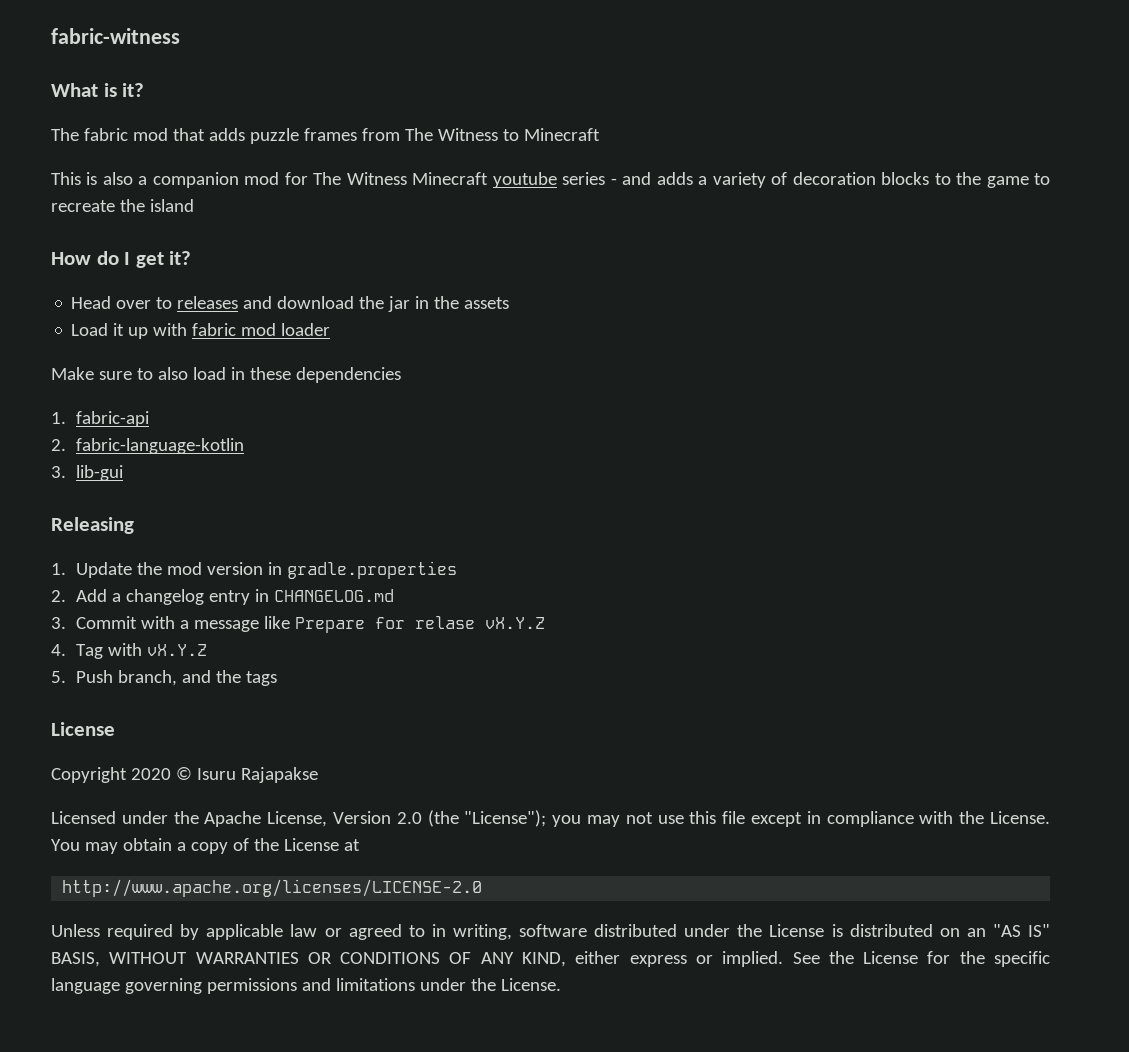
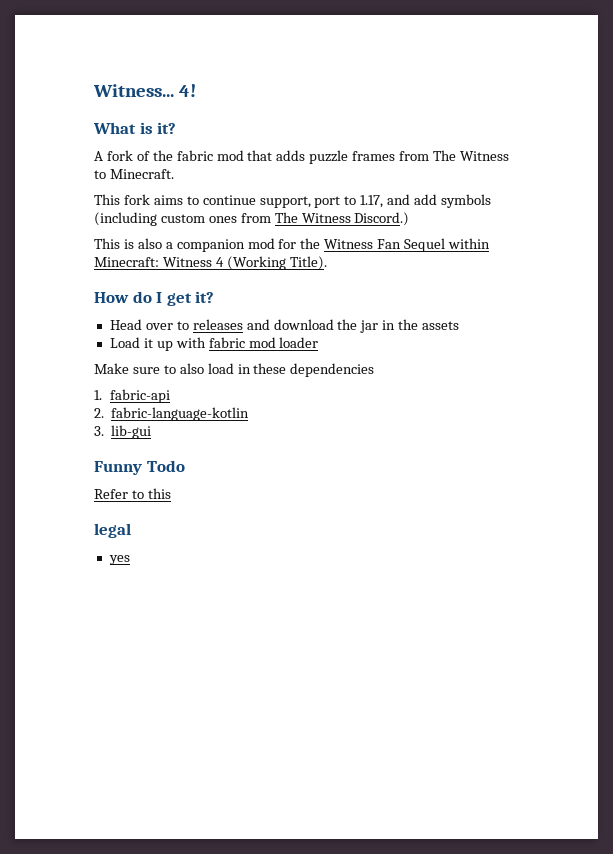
- fabric-witness
+ Witness... 4!
- The fabric mod that adds puzzle frames from The Witness to Minecraft
+ A fork of the fabric mod that adds puzzle frames from The Witness to Minecraft.
+ This fork aims to continue support, port to 1.17, and add symbols (including custom ones from The Witness Discord.)
- This is also a companion mod for The Witness Minecraft youtube series - and adds a variety of decoration blocks to the game to recreate the island
+ This is also a companion mod for the Witness Fan Sequel within Minecraft: Witness 4 (Working Title).
- Releasing
- 1. Update the mod version in gradle.properties
- 2. Add a changelog entry in CHANGELOG.md
- 3. Commit with a message like Prepare for relase vX.Y.Z
- 4. Tag with vX.Y.Z
- 5. Push branch, and the tags
- License
- Copyright 2020 © Isuru Rajapakse
- Licensed under the Apache License, Version 2.0 (the "License"); you may not use this file except in compliance with the License. You may obtain a copy of the License at
- http://www.apache.org/licenses/LICENSE-2.0
- Unless required by applicable law or agreed to in writing, software distributed under the License is distributed on an "AS IS" BASIS, WITHOUT WARRANTIES OR CONDITIONS OF ANY KIND, either express or implied. See the License for the specific language governing permissions and limitations under the License.
+ Funny Todo
+ Refer to this
+ legal
+ yes

